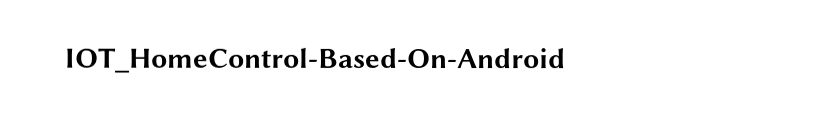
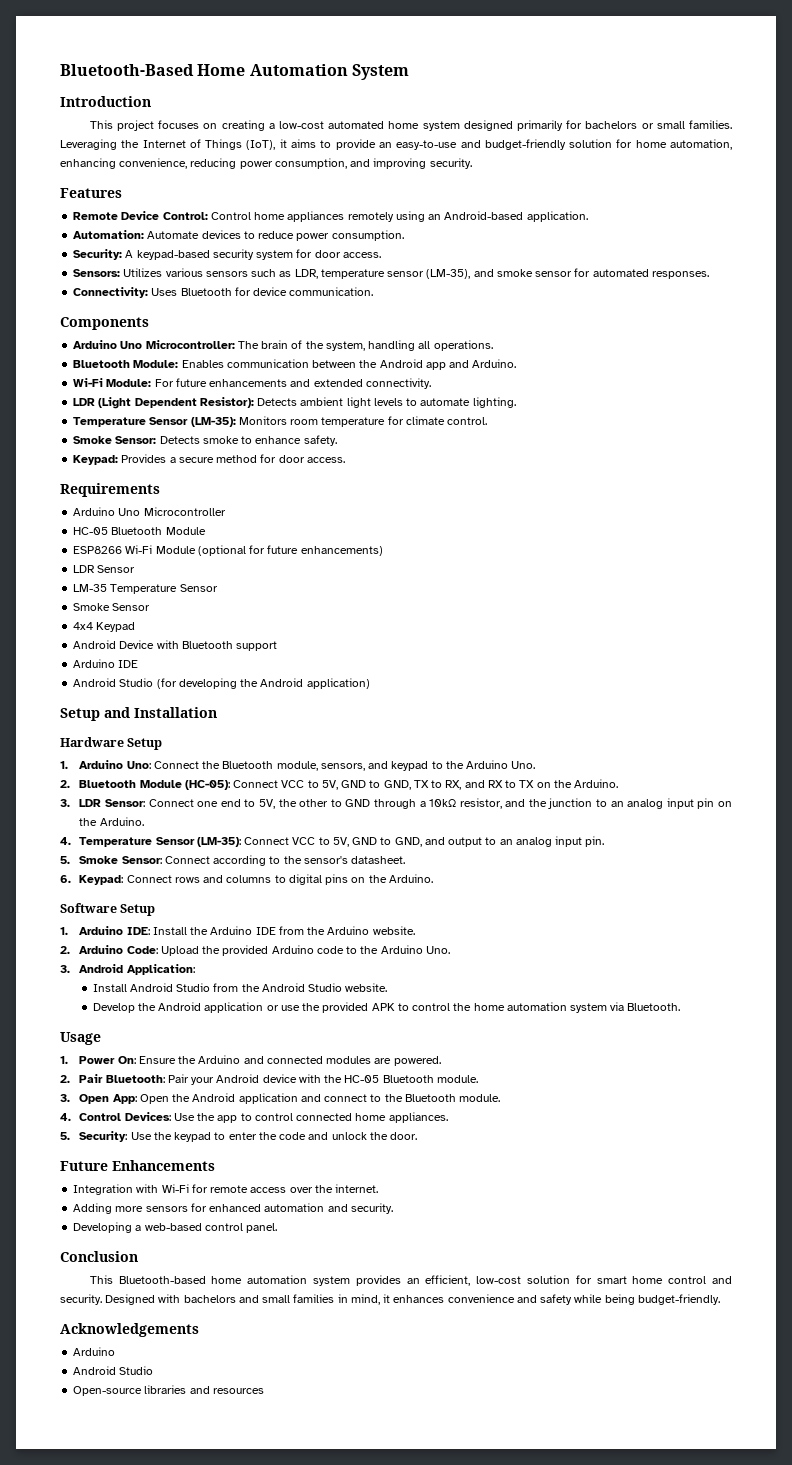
- IOT_HomeControl-Based-On-Android
+ Bluetooth-Based Home Automation System
+ Introduction
+ This project focuses on creating a low-cost automated home system designed primarily for bachelors or small families. Leveraging the Internet of Things (IoT), it aims to provide an easy-to-use and budget-friendly solution for home automation, enhancing convenience, reducing power consumption, and improving security.
+ Features
+ Remote Device Control: Control home appliances remotely using an Android-based application.
+ Automation: Automate devices to reduce power consumption.
+ Security: A keypad-based security system for door access.
+ Sensors: Utilizes various sensors such as LDR, temperature sensor (LM-35), and smoke sensor for automated responses.
+ Connectivity: Uses Bluetooth for device communication.
+ Components
+ Arduino Uno Microcontroller: The brain of the system, handling all operations.
+ Bluetooth Module: Enables communication between the Android app and Arduino.
+ Wi-Fi Module: For future enhancements and extended connectivity.
+ LDR (Light Dependent Resistor): Detects ambient light levels to automate lighting.
+ Temperature Sensor (LM-35): Monitors room temperature for climate control.
+ Smoke Sensor: Detects smoke to enhance safety.
+ Keypad: Provides a secure method for door access.
+ Requirements
+ Arduino Uno Microcontroller
+ HC-05 Bluetooth Module
+ ESP8266 Wi-Fi Module (optional for future enhancements)
+ LDR Sensor
+ LM-35 Temperature Sensor
+ Smoke Sensor
+ 4x4 Keypad
+ Android Device with Bluetooth support
+ Arduino IDE
+ Android Studio (for developing the Android application)
+ Setup and Installation
+ Hardware Setup
+ 1. Arduino Uno: Connect the Bluetooth module, sensors, and keypad to the Arduino Uno.
+ 2. Bluetooth Module (HC-05): Connect VCC to 5V, GND to GND, TX to RX, and RX to TX on the Arduino.
+ 3. LDR Sensor: Connect one end to 5V, the other to GND through a 10kΩ resistor, and the junction to an analog input pin on the Arduino.
+ 4. Temperature Sensor (LM-35): Connect VCC to 5V, GND to GND, and output to an analog input pin.
+ 5. Smoke Sensor: Connect according to the sensor's datasheet.
+ 6. Keypad: Connect rows and columns to digital pins on the Arduino.
+ Software Setup
+ 1. Arduino IDE: Install the Arduino IDE from the Arduino website.
+ 2. Arduino Code: Upload the provided Arduino code to the Arduino Uno.
+ 3. Android Application:
+ Install Android Studio from the Android Studio website.
+ Develop the Android application or use the provided APK to control the home automation system via Bluetooth.
+ Usage
+ 1. Power On: Ensure the Arduino and connected modules are powered.
+ 2. Pair Bluetooth: Pair your Android device with the HC-05 Bluetooth module.
+ 3. Open App: Open the Android application and connect to the Bluetooth module.
+ 4. Control Devices: Use the app to control connected home appliances.
+ 5. Security: Use the keypad to enter the code and unlock the door.
+ Future Enhancements
+ Integration with Wi-Fi for remote access over the internet.
+ Adding more sensors for enhanced automation and security.
+ Developing a web-based control panel.
+ Conclusion
+ This Bluetooth-based home automation system provides an efficient, low-cost solution for smart home control and security. Designed with bachelors and small families in mind, it enhances convenience and safety while being budget-friendly.
+ Acknowledgements
+ Arduino
+ Android Studio
+ Open-source libraries and resources

